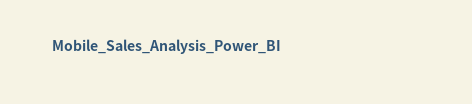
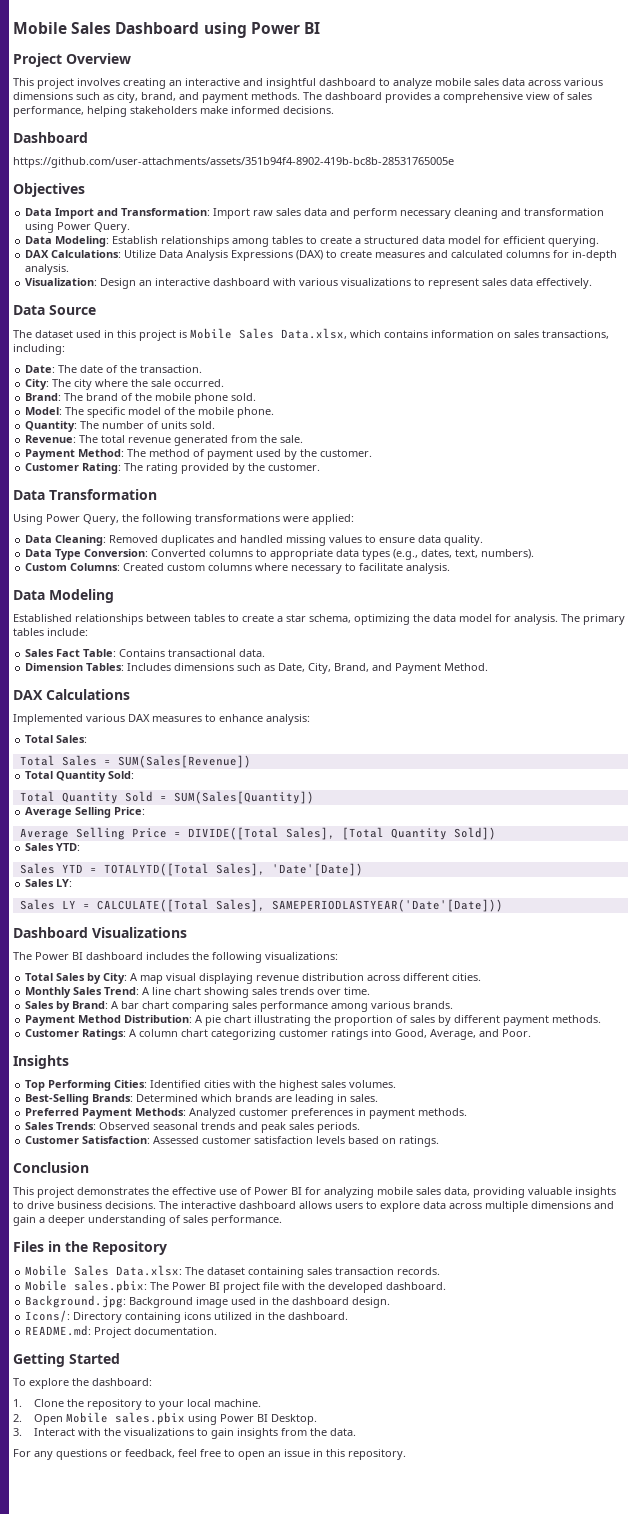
- Mobile_Sales_Analysis_Power_BI
+ Mobile Sales Dashboard using Power BI
+ Project Overview
+ This project involves creating an interactive and insightful dashboard to analyze mobile sales data across various dimensions such as city, brand, and payment methods. The dashboard provides a comprehensive view of sales performance, helping stakeholders make informed decisions.
+ Dashboard
+ https://github.com/user-attachments/assets/351b94f4-8902-419b-bc8b-28531765005e
+ Objectives
+ Data Import and Transformation: Import raw sales data and perform necessary cleaning and transformation using Power Query.
+ Data Modeling: Establish relationships among tables to create a structured data model for efficient querying.
+ DAX Calculations: Utilize Data Analysis Expressions (DAX) to create measures and calculated columns for in-depth analysis.
+ Visualization: Design an interactive dashboard with various visualizations to represent sales data effectively.
+ Data Source
+ The dataset used in this project is Mobile Sales Data.xlsx, which contains information on sales transactions, including:
+ Date: The date of the transaction.
+ City: The city where the sale occurred.
+ Brand: The brand of the mobile phone sold.
+ Model: The specific model of the mobile phone.
+ Quantity: The number of units sold.
+ Revenue: The total revenue generated from the sale.
+ Payment Method: The method of payment used by the customer.
+ Customer Rating: The rating provided by the customer.
+ Data Transformation
+ Using Power Query, the following transformations were applied:
+ Data Cleaning: Removed duplicates and handled missing values to ensure data quality.
+ Data Type Conversion: Converted columns to appropriate data types (e.g., dates, text, numbers).
+ Custom Columns: Created custom columns where necessary to facilitate analysis.
+ Data Modeling
+ Established relationships between tables to create a star schema, optimizing the data model for analysis. The primary tables include:
+ Sales Fact Table: Contains transactional data.
+ Dimension Tables: Includes dimensions such as Date, City, Brand, and Payment Method.
+ DAX Calculations
+ Implemented various DAX measures to enhance analysis:
+ Total Sales:
+ Total Sales = SUM(Sales[Revenue])
+ Total Quantity Sold:
+ Total Quantity Sold = SUM(Sales[Quantity])
+ Average Selling Price:
+ Average Selling Price = DIVIDE([Total Sales], [Total Quantity Sold])
+ Sales YTD:
+ Sales YTD = TOTALYTD([Total Sales], 'Date'[Date])
+ Sales LY:
+ Sales LY = CALCULATE([Total Sales], SAMEPERIODLASTYEAR('Date'[Date]))
+ Dashboard Visualizations
+ The Power BI dashboard includes the following visualizations:
+ Total Sales by City: A map visual displaying revenue distribution across different cities.
+ Monthly Sales Trend: A line chart showing sales trends over time.
+ Sales by Brand: A bar chart comparing sales performance among various brands.
+ Payment Method Distribution: A pie chart illustrating the proportion of sales by different payment methods.
+ Customer Ratings: A column chart categorizing customer ratings into Good, Average, and Poor.
+ Insights
+ Top Performing Cities: Identified cities with the highest sales volumes.
+ Best-Selling Brands: Determined which brands are leading in sales.
+ Preferred Payment Methods: Analyzed customer preferences in payment methods.
+ Sales Trends: Observed seasonal trends and peak sales periods.
+ Customer Satisfaction: Assessed customer satisfaction levels based on ratings.
+ Conclusion
+ This project demonstrates the effective use of Power BI for analyzing mobile sales data, providing valuable insights to drive business decisions. The interactive dashboard allows users to explore data across multiple dimensions and gain a deeper understanding of sales performance.
+ Files in the Repository
+ Mobile Sales Data.xlsx: The dataset containing sales transaction records.
+ Mobile sales.pbix: The Power BI project file with the developed dashboard.
+ Background.jpg: Background image used in the dashboard design.
+ Icons/: Directory containing icons utilized in the dashboard.
+ README.md: Project documentation.
+ Getting Started
+ To explore the dashboard:
+ 1. Clone the repository to your local machine.
+ 2. Open Mobile sales.pbix using Power BI Desktop.
+ 3. Interact with the visualizations to gain insights from the data.
+ For any questions or feedback, feel free to open an issue in this repository.

